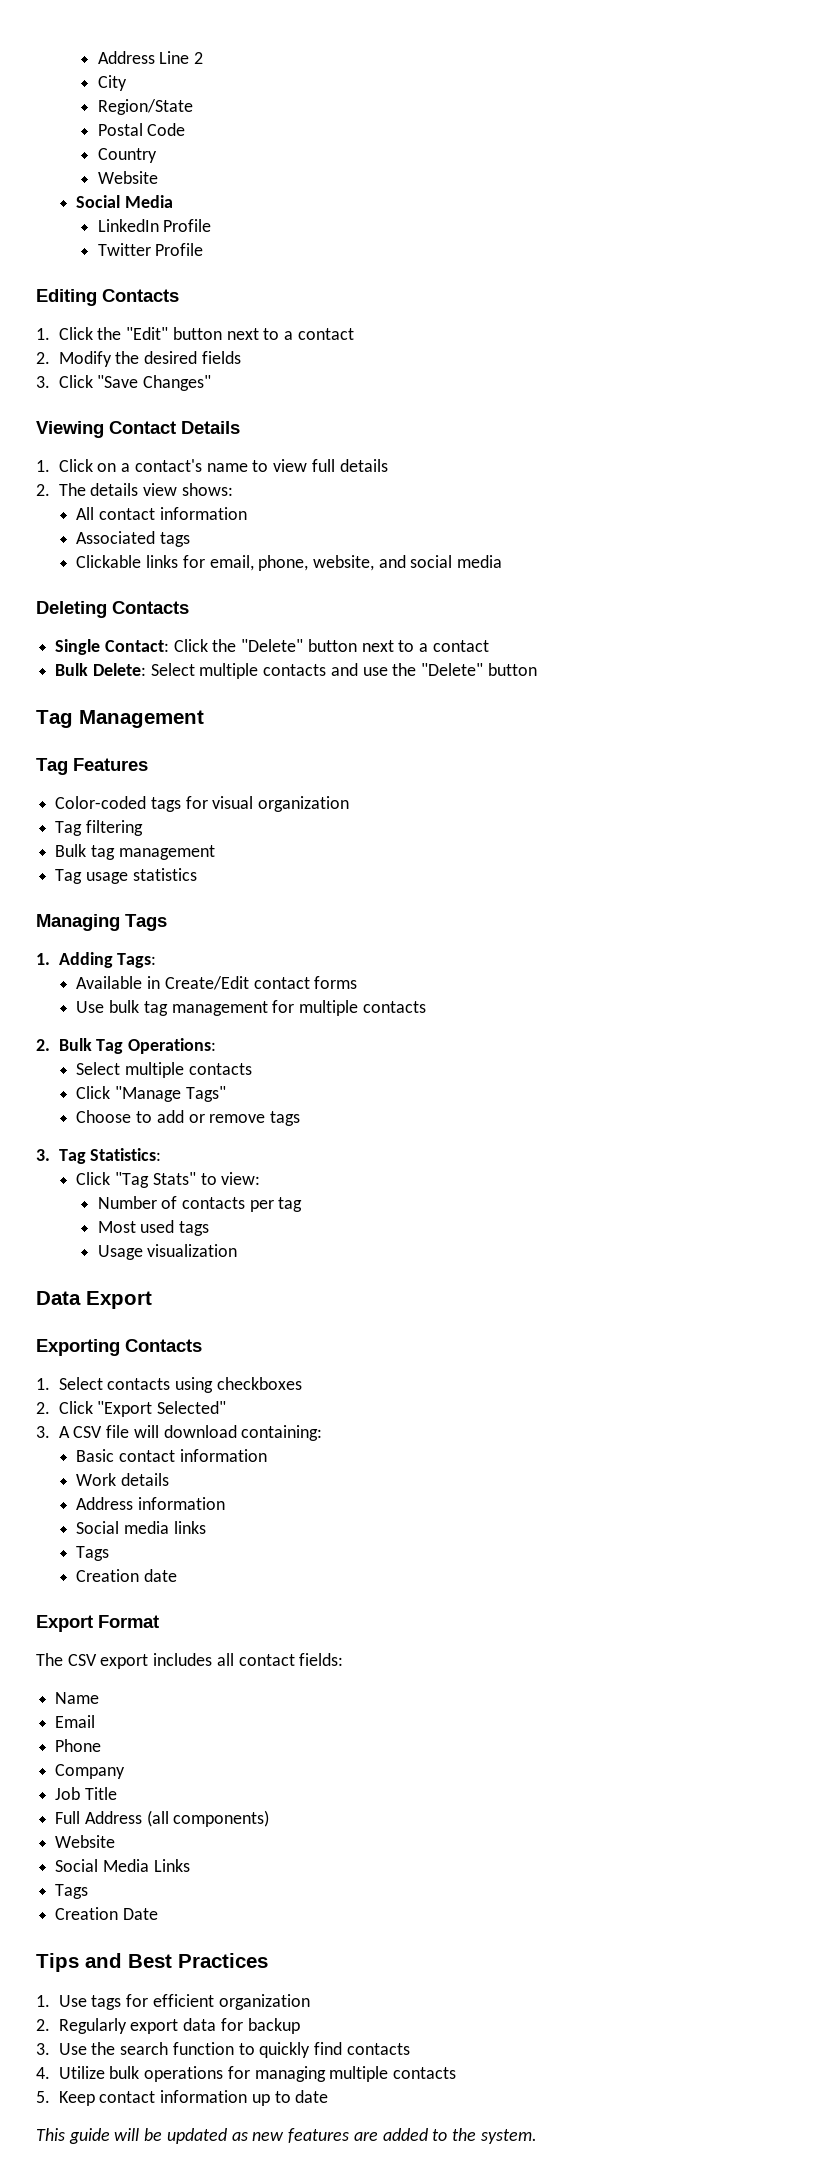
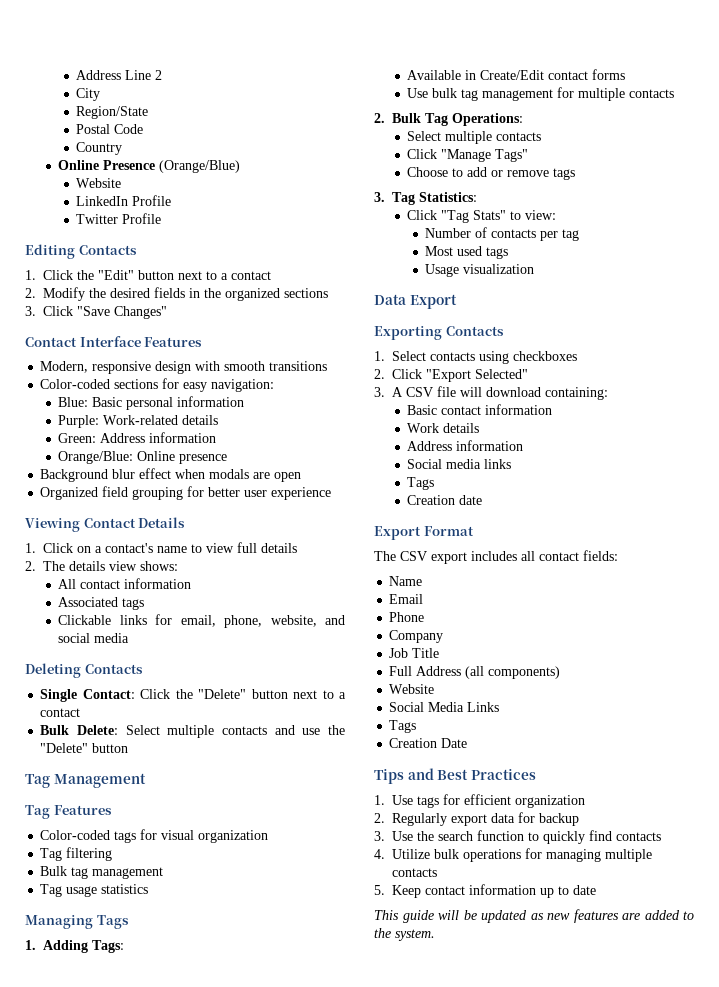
  Country
+ Online Presence (Orange/Blue)
  Website
- Social Media
- 2. Modify the desired fields
+ 2. Modify the desired fields in the organized sections
+ Contact Interface Features
+ Modern, responsive design with smooth transitions
+ Color-coded sections for easy navigation:
+ Blue: Basic personal information
+ Purple: Work-related details
+ Green: Address information
+ Orange/Blue: Online presence
+ Background blur effect when modals are open
+ Organized field grouping for better user experience

